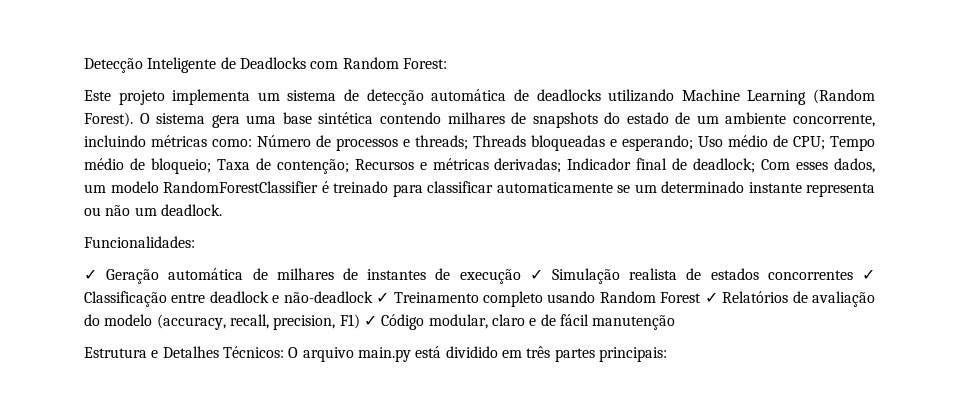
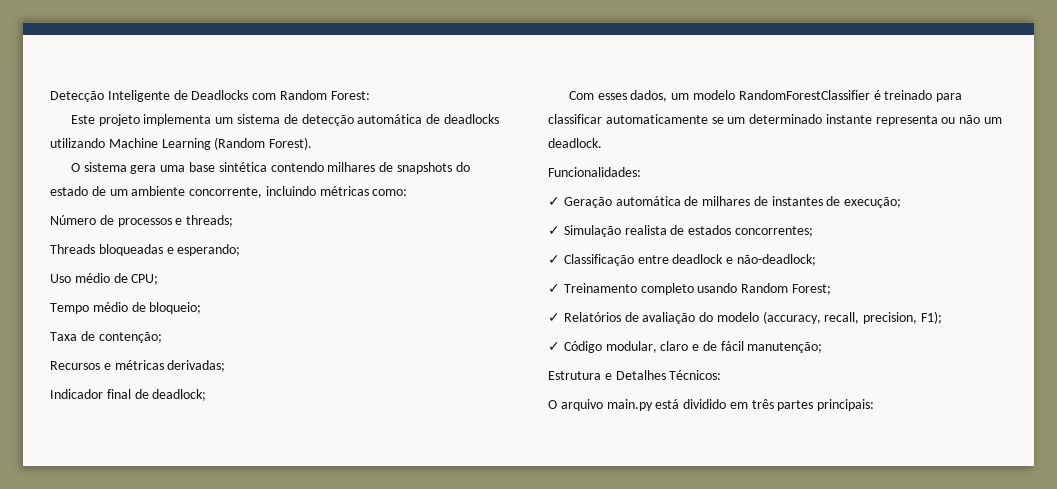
- Este projeto implementa um sistema de detecção automática de deadlocks utilizando Machine Learning (Random Forest). O sistema gera uma base sintética contendo milhares de snapshots do estado de um ambiente concorrente, incluindo métricas como: Número de processos e threads; Threads bloqueadas e esperando; Uso médio de CPU; Tempo médio de bloqueio; Taxa de contenção; Recursos e métricas derivadas; Indicador final de deadlock; Com esses dados, um modelo RandomForestClassifier é treinado para classificar automaticamente se um determinado instante representa ou não um deadlock.
+ Este projeto implementa um sistema de detecção automática de deadlocks utilizando Machine Learning (Random Forest).
+ O sistema gera uma base sintética contendo milhares de snapshots do estado de um ambiente concorrente, incluindo métricas como:
+ Número de processos e threads;
+ Threads bloqueadas e esperando;
+ Uso médio de CPU;
+ Tempo médio de bloqueio;
+ Taxa de contenção;
+ Recursos e métricas derivadas;
+ Indicador final de deadlock;
+ Com esses dados, um modelo RandomForestClassifier é treinado para classificar automaticamente se um determinado instante representa ou não um deadlock.
- ✓ Geração automática de milhares de instantes de execução ✓ Simulação realista de estados concorrentes ✓ Classificação entre deadlock e não-deadlock ✓ Treinamento completo usando Random Forest ✓ Relatórios de avaliação do modelo (accuracy, recall, precision, F1) ✓ Código modular, claro e de fácil manutenção
+ ✓ Geração automática de milhares de instantes de execução;
+ ✓ Simulação realista de estados concorrentes;
+ ✓ Classificação entre deadlock e não-deadlock;
+ ✓ Treinamento completo usando Random Forest;
+ ✓ Relatórios de avaliação do modelo (accuracy, recall, precision, F1);
+ ✓ Código modular, claro e de fácil manutenção;
- Estrutura e Detalhes Técnicos: O arquivo main.py está dividido em três partes principais:
+ Estrutura e Detalhes Técnicos:
+ O arquivo main.py está dividido em três partes principais:

